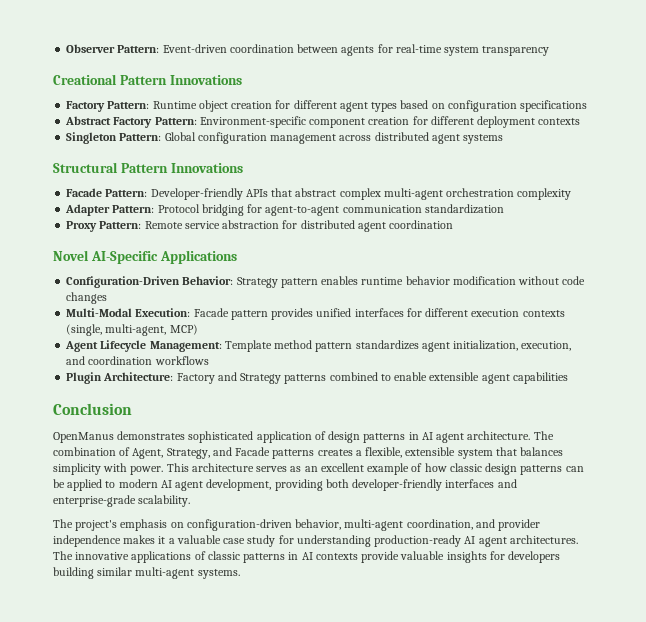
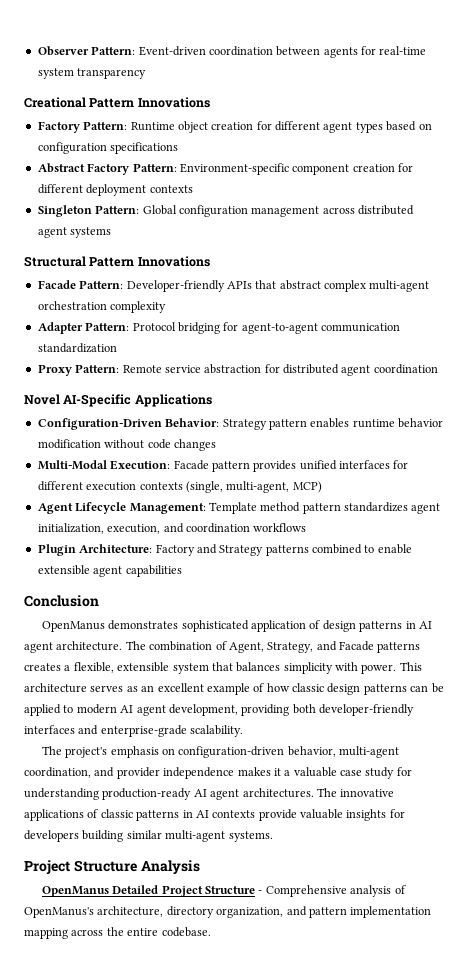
+ Project Structure Analysis
+ OpenManus Detailed Project Structure - Comprehensive analysis of OpenManus's architecture, directory organization, and pattern implementation mapping across the entire codebase.

